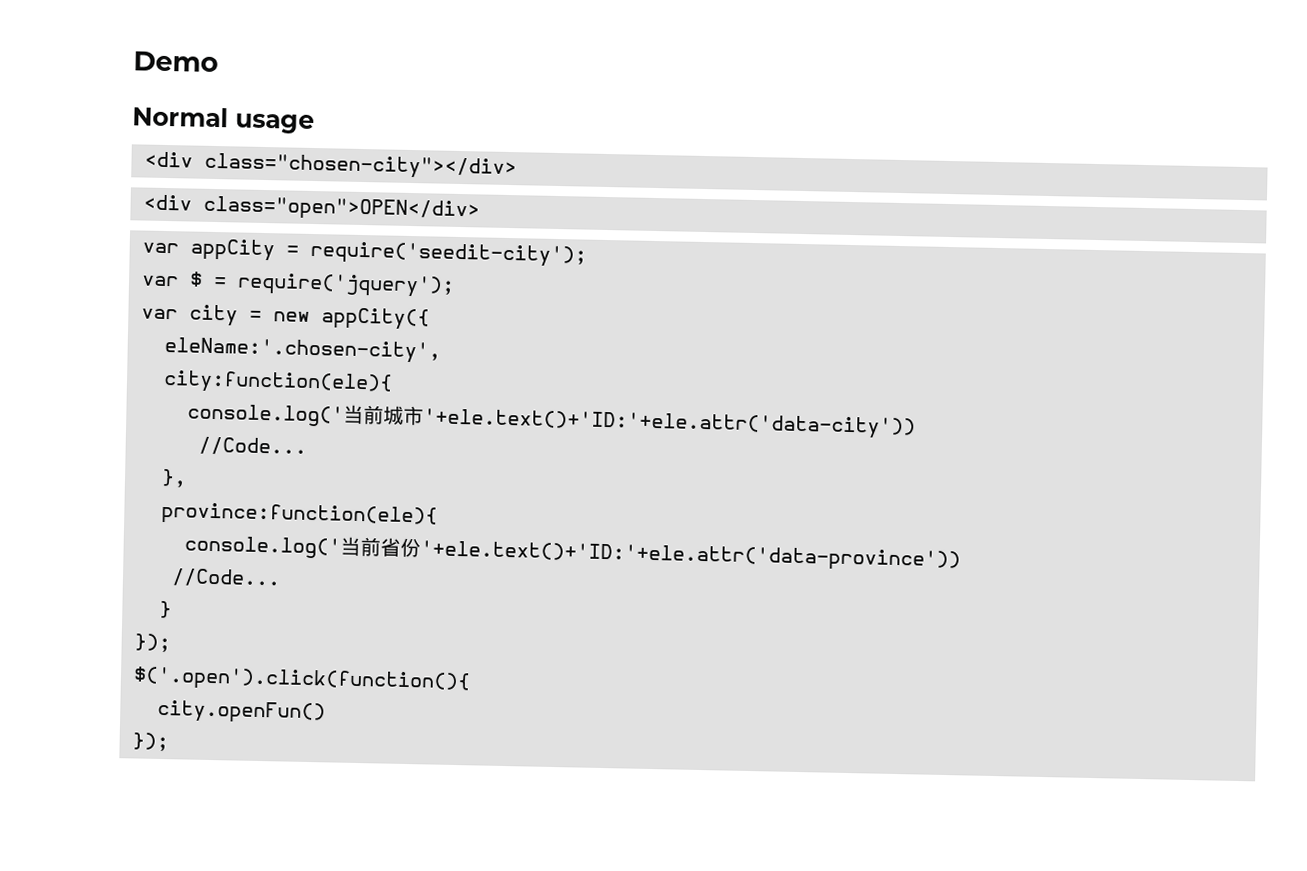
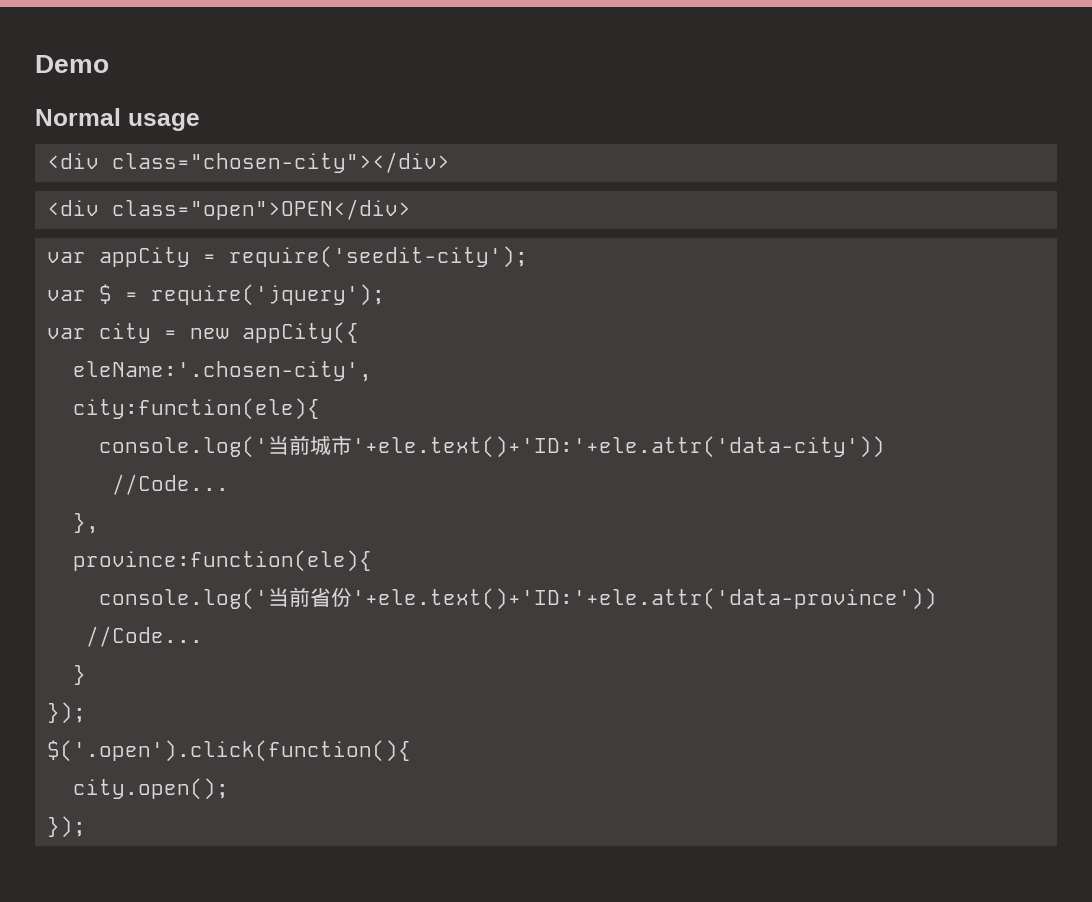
- city.openFun()
+ city.open();

